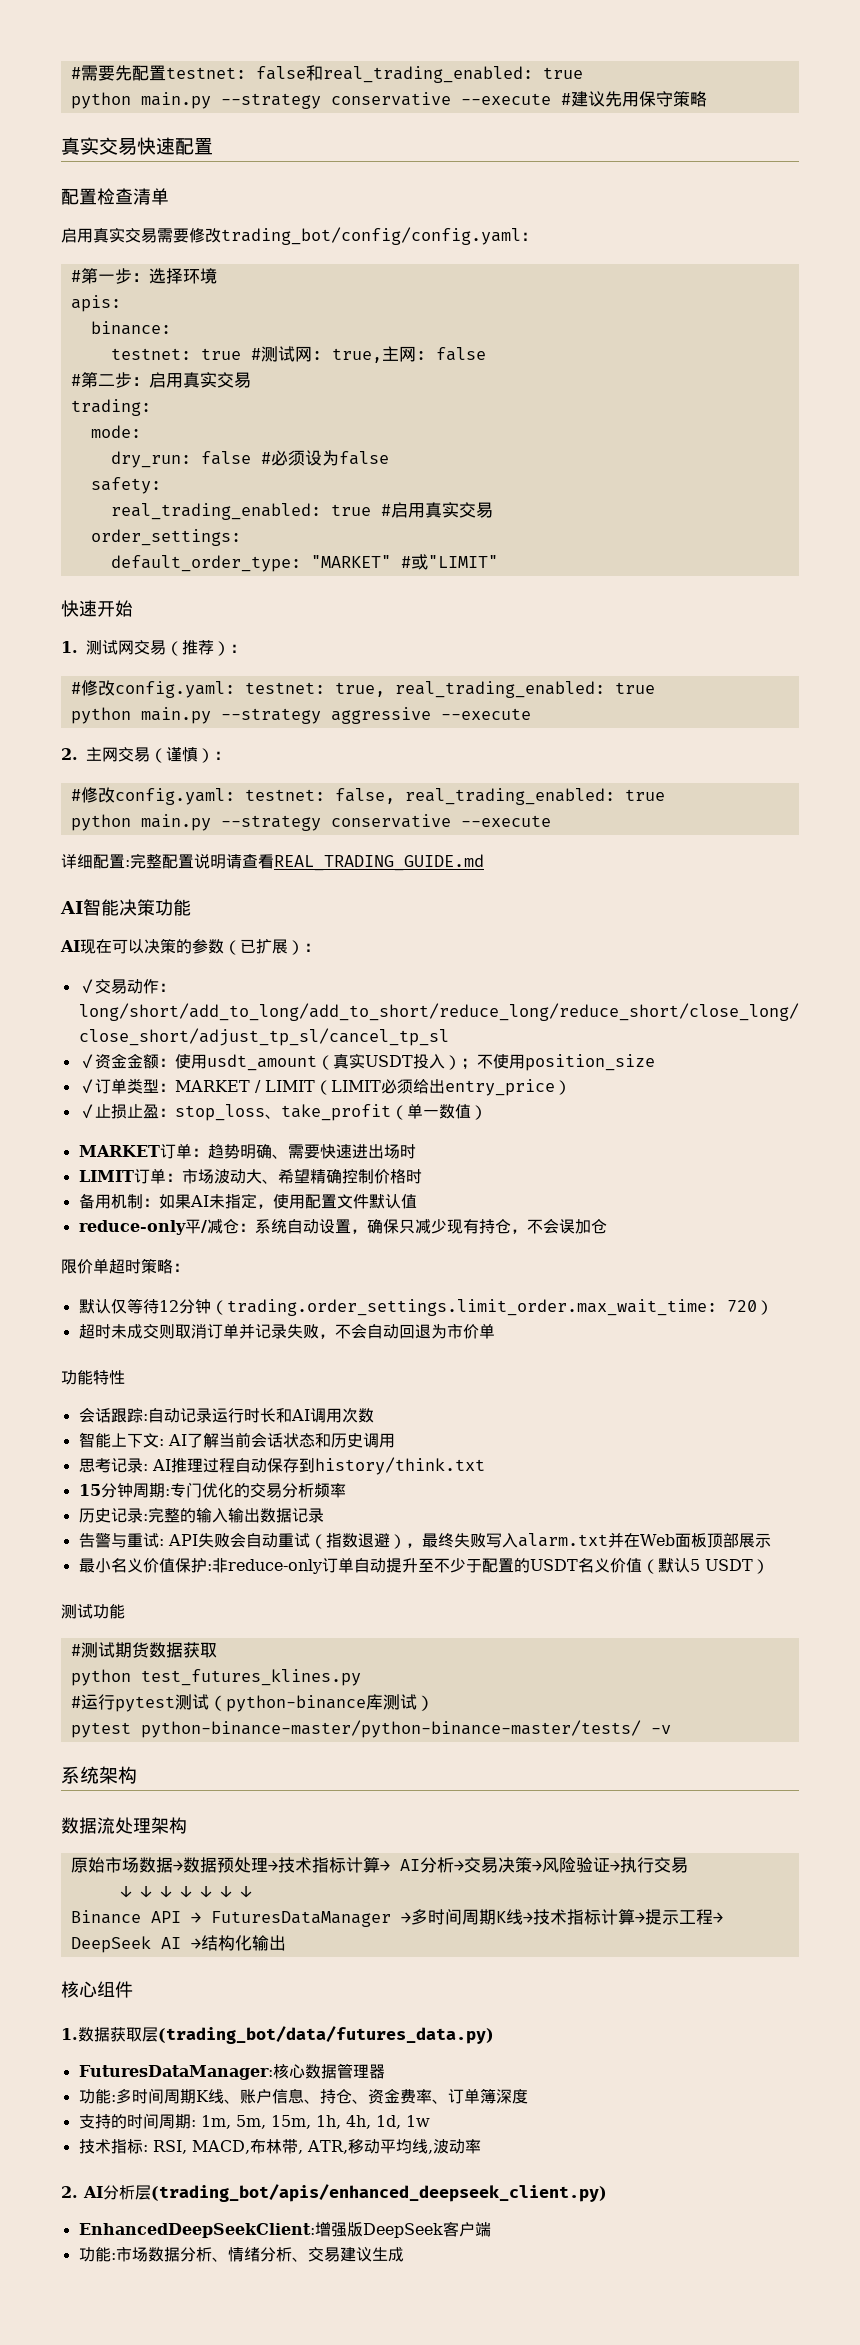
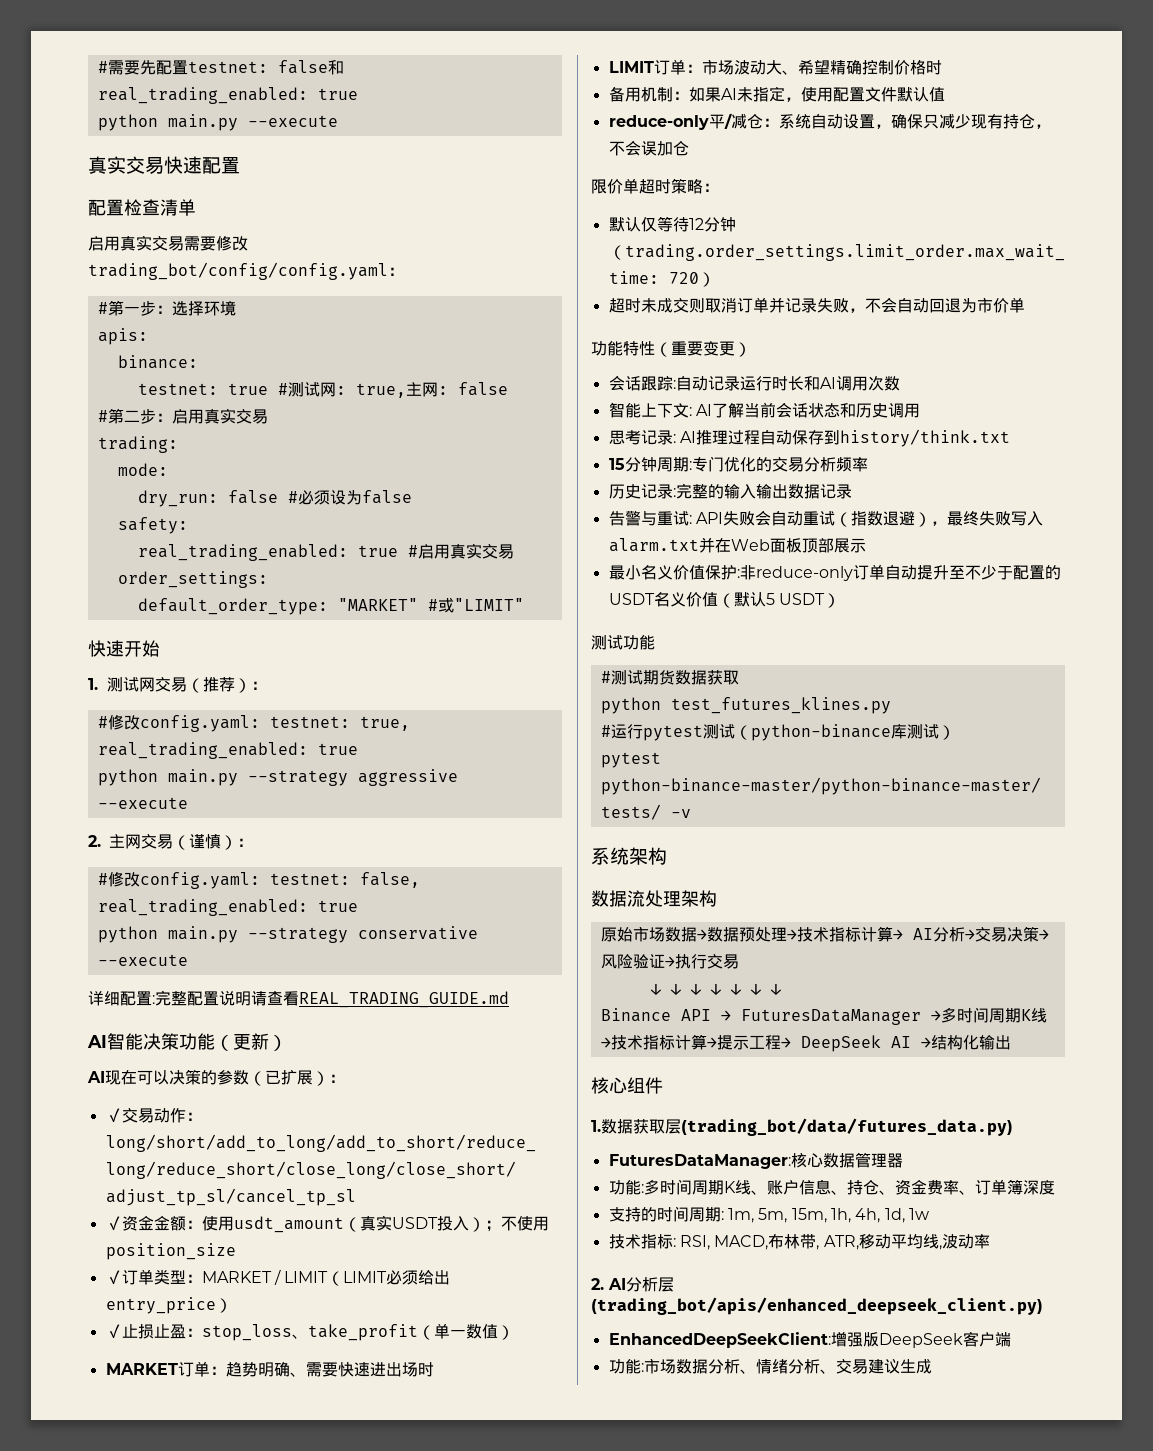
- python main.py --strategy conservative --execute #建议先用保守策略
+ python main.py --execute
- AI智能决策功能
+ AI智能决策功能（更新）
- 功能特性
+ 功能特性（重要变更）

